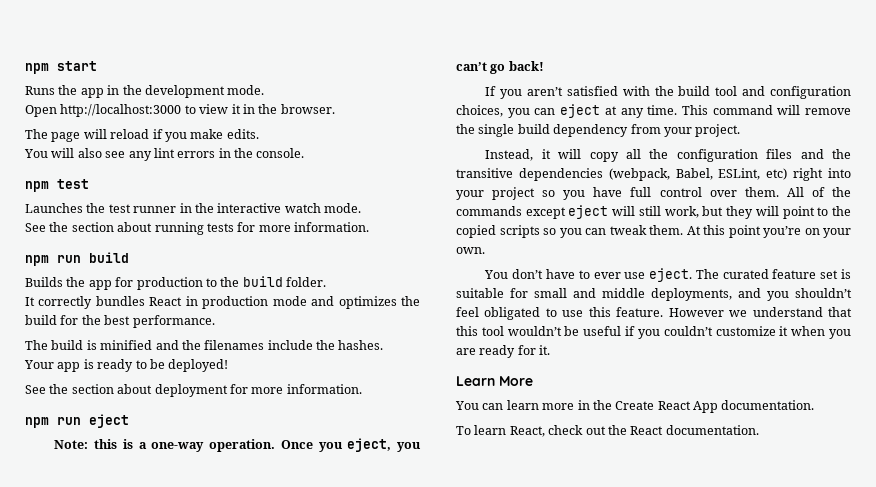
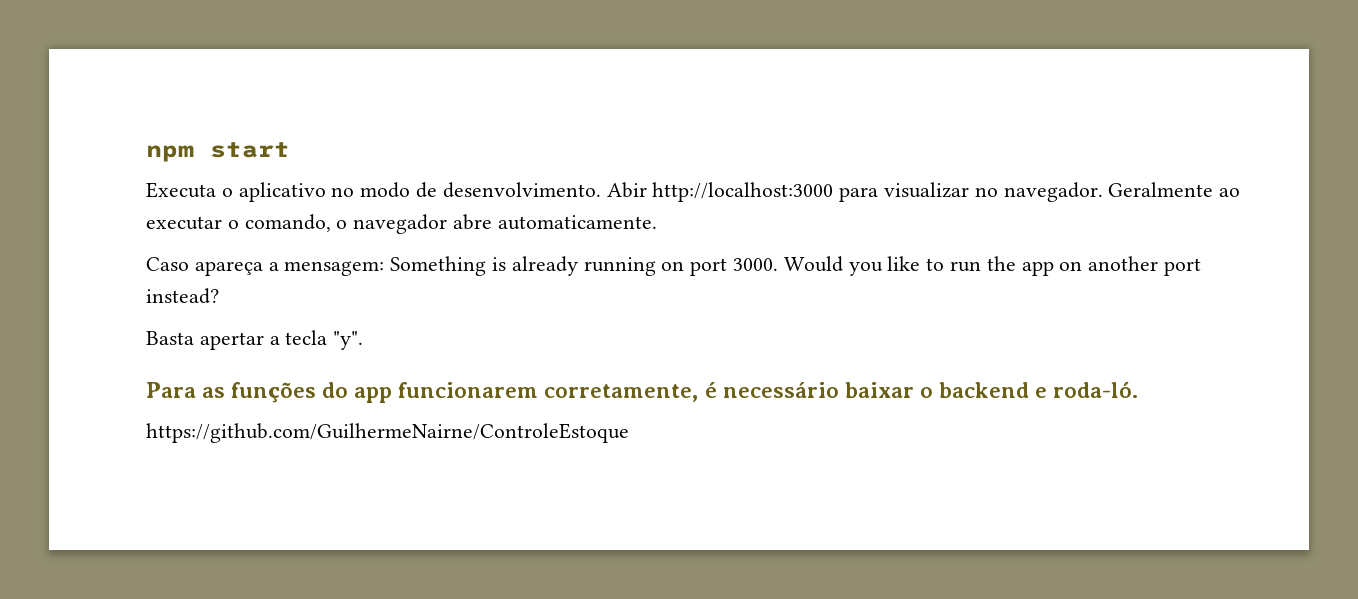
- Runs the app in the development mode.
- Open http://localhost:3000 to view it in the browser.
- The page will reload if you make edits.
- You will also see any lint errors in the console.
- npm test
- Launches the test runner in the interactive watch mode.
- See the section about running tests for more information.
- npm run build
- Builds the app for production to the build folder.
- It correctly bundles React in production mode and optimizes the build for the best performance.
- The build is minified and the filenames include the hashes.
- Your app is ready to be deployed!
- See the section about deployment for more information.
- npm run eject
- Note: this is a one-way operation. Once you eject, you can’t go back!
- If you aren’t satisfied with the build tool and configuration choices, you can eject at any time. This command will remove the single build dependency from your project.
- Instead, it will copy all the configuration files and the transitive dependencies (webpack, Babel, ESLint, etc) right into your project so you have full control over them. All of the commands except eject will still work, but they will point to the copied scripts so you can tweak them. At this point you’re on your own.
- You don’t have to ever use eject. The curated feature set is suitable for small and middle deployments, and you shouldn’t feel obligated to use this feature. However we understand that this tool wouldn’t be useful if you couldn’t customize it when you are ready for it.
- Learn More
- You can learn more in the Create React App documentation.
- To learn React, check out the React documentation.
+ Executa o aplicativo no modo de desenvolvimento. Abir http://localhost:3000 para visualizar no navegador. Geralmente ao executar o comando, o navegador abre automaticamente.
+ Caso apareça a mensagem: Something is already running on port 3000. Would you like to run the app on another port instead?
+ Basta apertar a tecla "y".
+ Para as funções do app funcionarem corretamente, é necessário baixar o backend e roda-ló.
+ https://github.com/GuilhermeNairne/ControleEstoque

